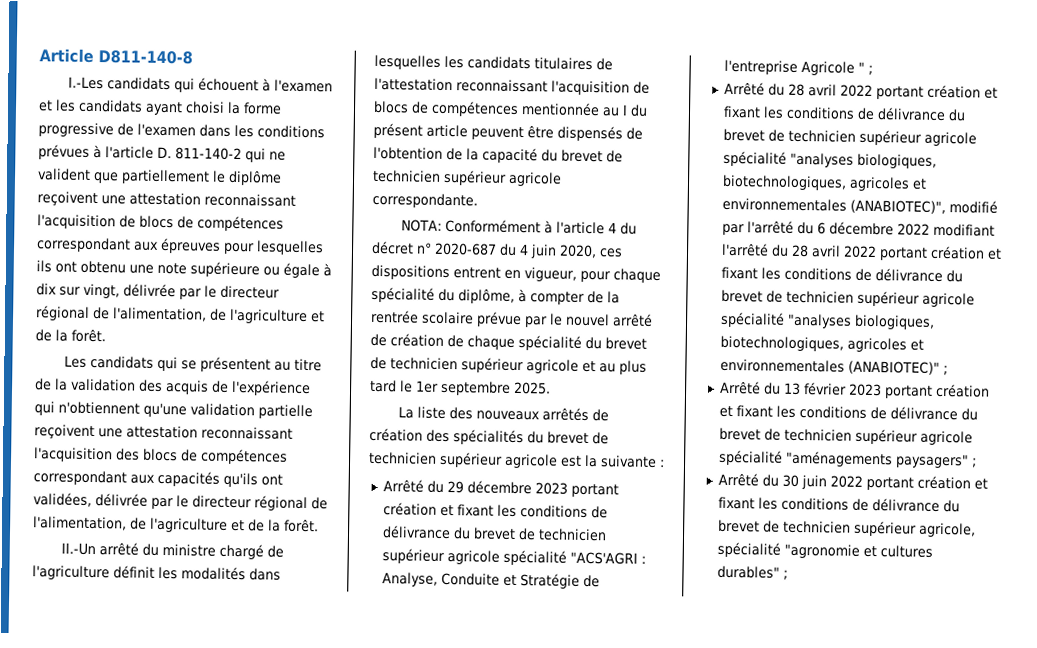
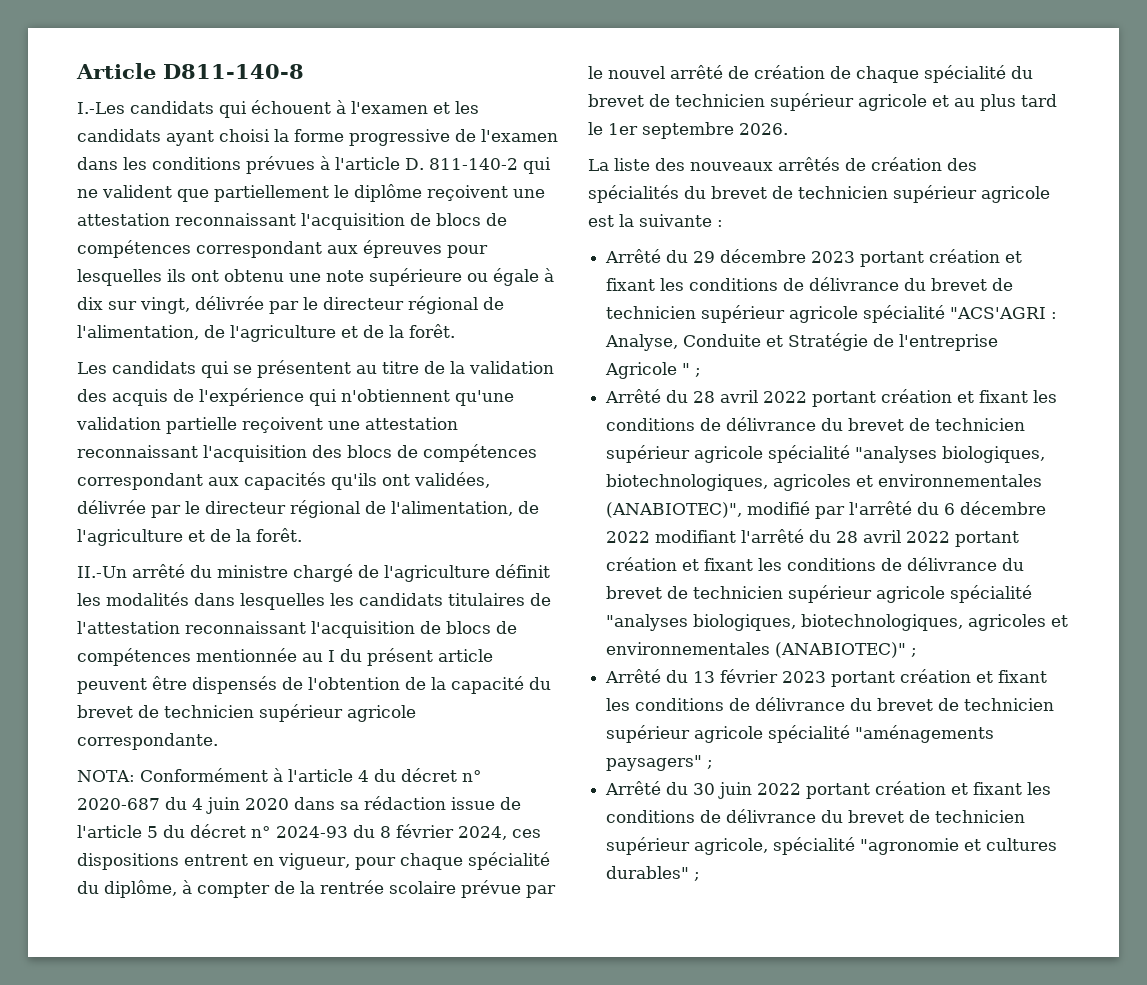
- NOTA: Conformément à l'article 4 du décret n° 2020-687 du 4 juin 2020, ces dispositions entrent en vigueur, pour chaque spécialité du diplôme, à compter de la rentrée scolaire prévue par le nouvel arrêté de création de chaque spécialité du brevet de technicien supérieur agricole et au plus tard le 1er septembre 2025.
+ NOTA: Conformément à l'article 4 du décret n° 2020-687 du 4 juin 2020 dans sa rédaction issue de l'article 5 du décret n° 2024-93 du 8 février 2024, ces dispositions entrent en vigueur, pour chaque spécialité du diplôme, à compter de la rentrée scolaire prévue par le nouvel arrêté de création de chaque spécialité du brevet de technicien supérieur agricole et au plus tard le 1er septembre 2026.

